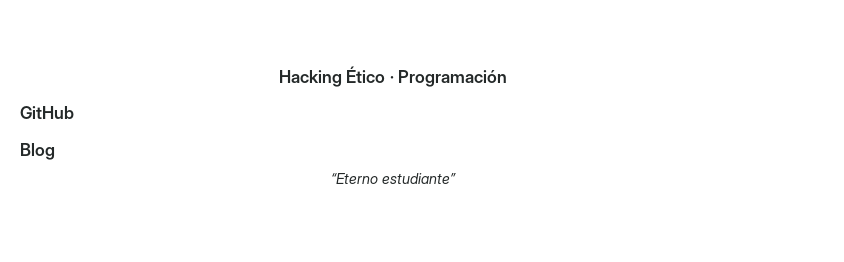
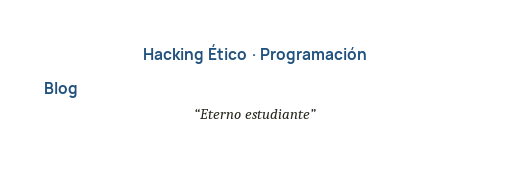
- GitHub

